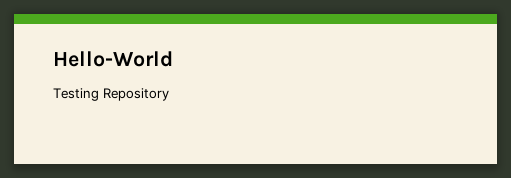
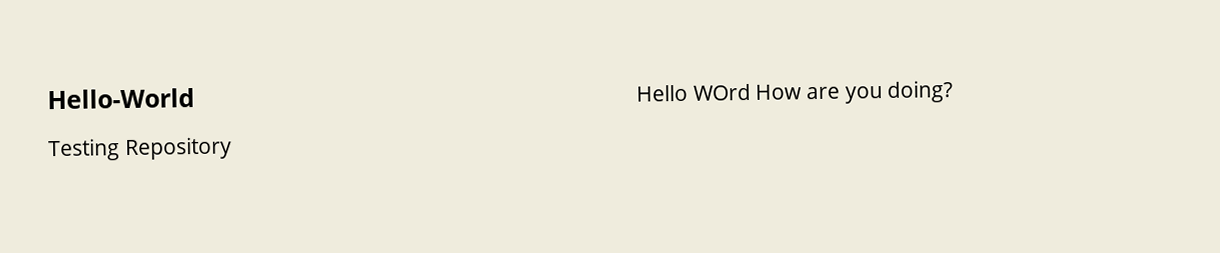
+ Hello WOrd How are you doing?

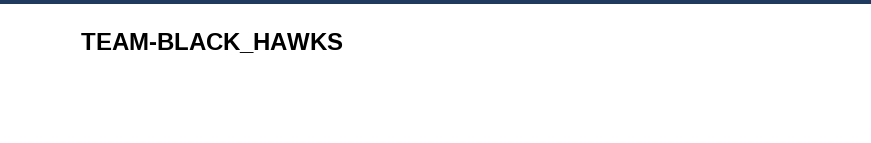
- Hello-World
- Testing Repository
- Hello WOrd How are you doing?
+ TEAM-BLACK_HAWKS

